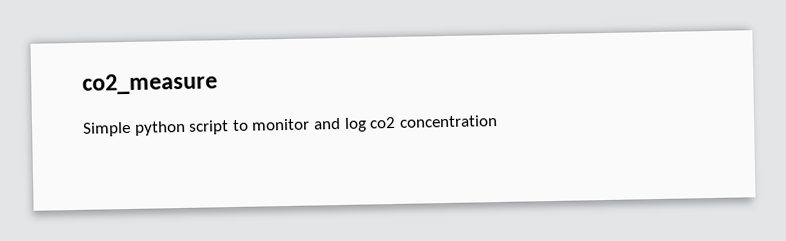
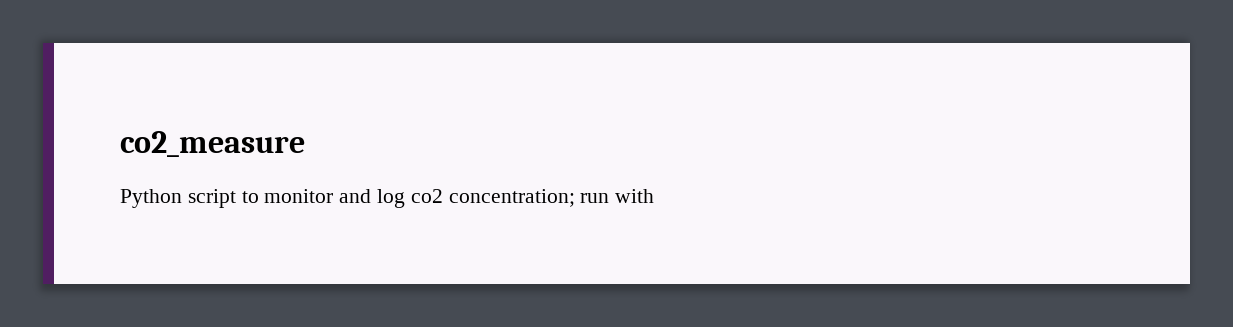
- Simple python script to monitor and log co2 concentration
+ Python script to monitor and log co2 concentration; run with

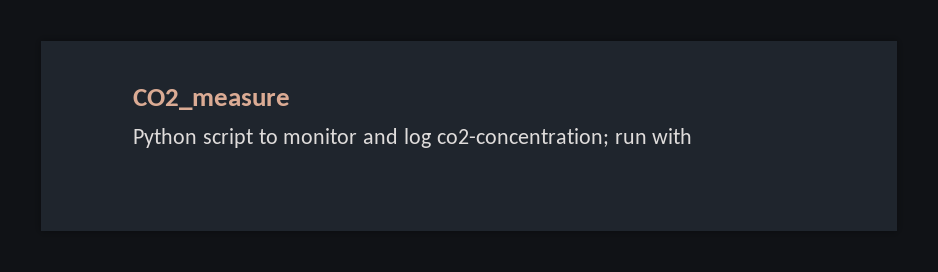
- co2_measure
+ CO2_measure
- Python script to monitor and log co2 concentration; run with
+ Python script to monitor and log co2-concentration; run with

